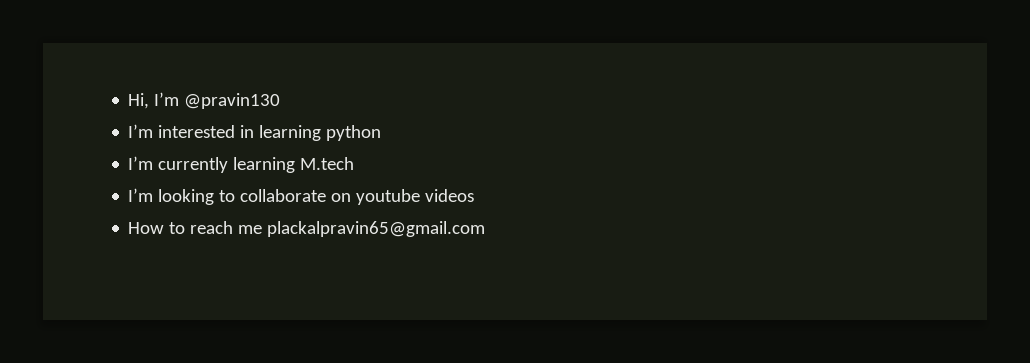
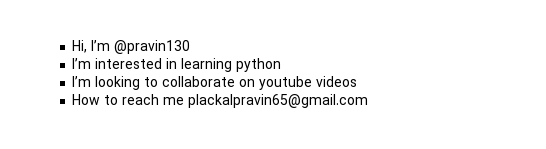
- I’m currently learning M.tech

